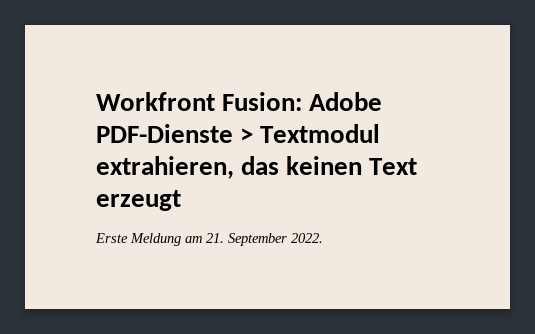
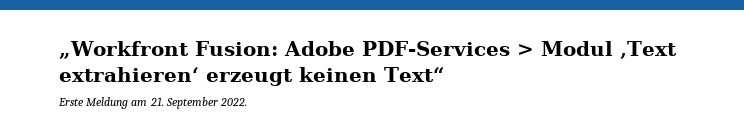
- Workfront Fusion: Adobe PDF-Dienste > Textmodul extrahieren, das keinen Text erzeugt
+ „Workfront Fusion: Adobe PDF-Services > Modul ‚Text extrahieren‘ erzeugt keinen Text“

